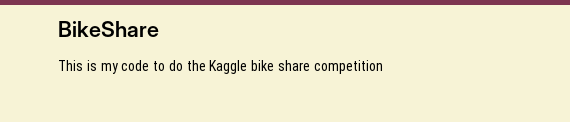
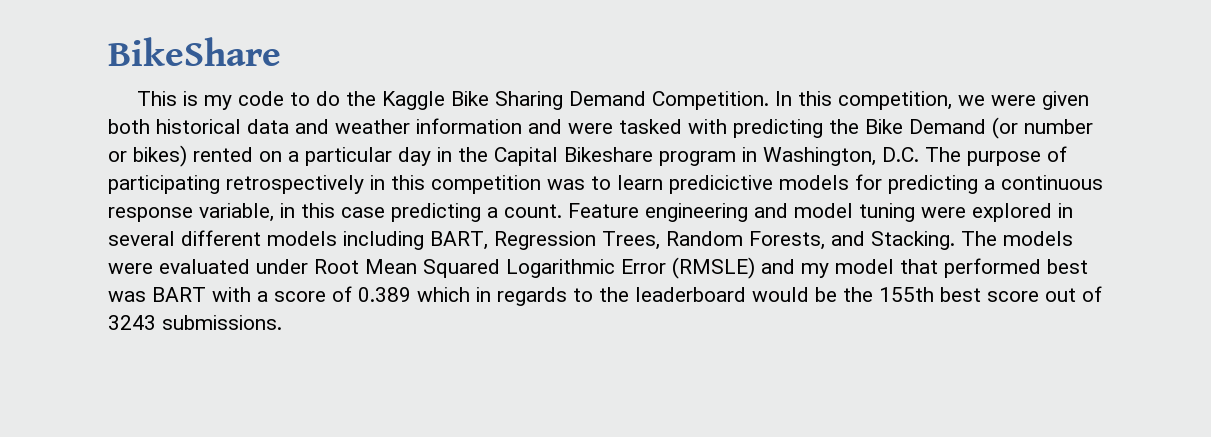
- This is my code to do the Kaggle bike share competition
+ This is my code to do the Kaggle Bike Sharing Demand Competition. In this competition, we were given both historical data and weather information and were tasked with predicting the Bike Demand (or number or bikes) rented on a particular day in the Capital Bikeshare program in Washington, D.C. The purpose of participating retrospectively in this competition was to learn predicictive models for predicting a continuous response variable, in this case predicting a count. Feature engineering and model tuning were explored in several different models including BART, Regression Trees, Random Forests, and Stacking. The models were evaluated under Root Mean Squared Logarithmic Error (RMSLE) and my model that performed best was BART with a score of 0.389 which in regards to the leaderboard would be the 155th best score out of 3243 submissions.

